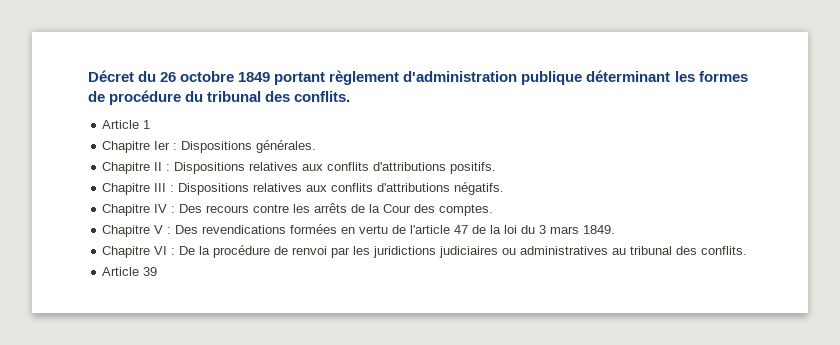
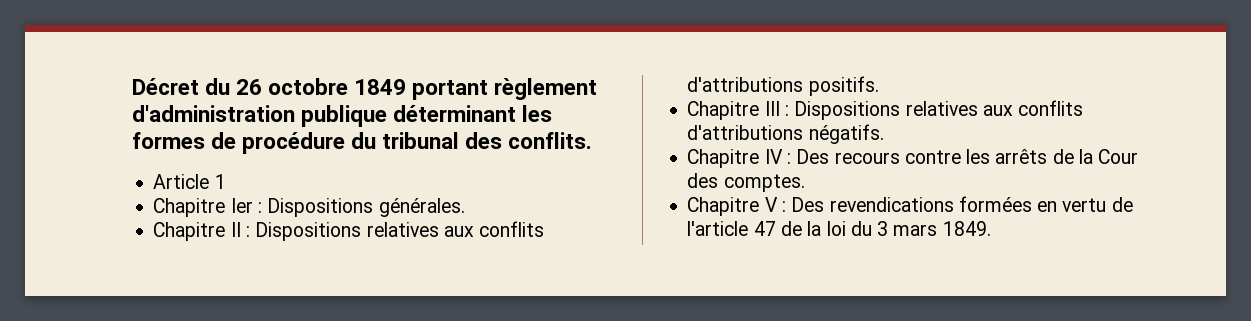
- Chapitre VI : De la procédure de renvoi par les juridictions judiciaires ou administratives au tribunal des conflits.
- Article 39

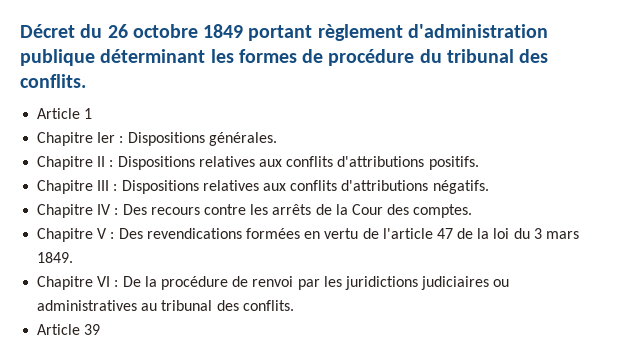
+ Chapitre VI : De la procédure de renvoi par les juridictions judiciaires ou administratives au tribunal des conflits.
+ Article 39

